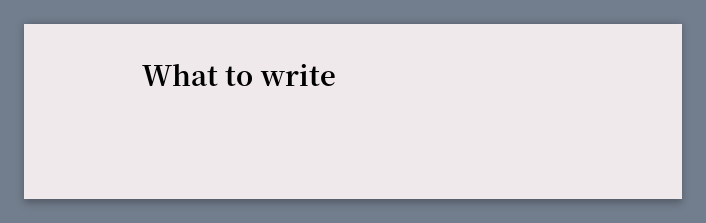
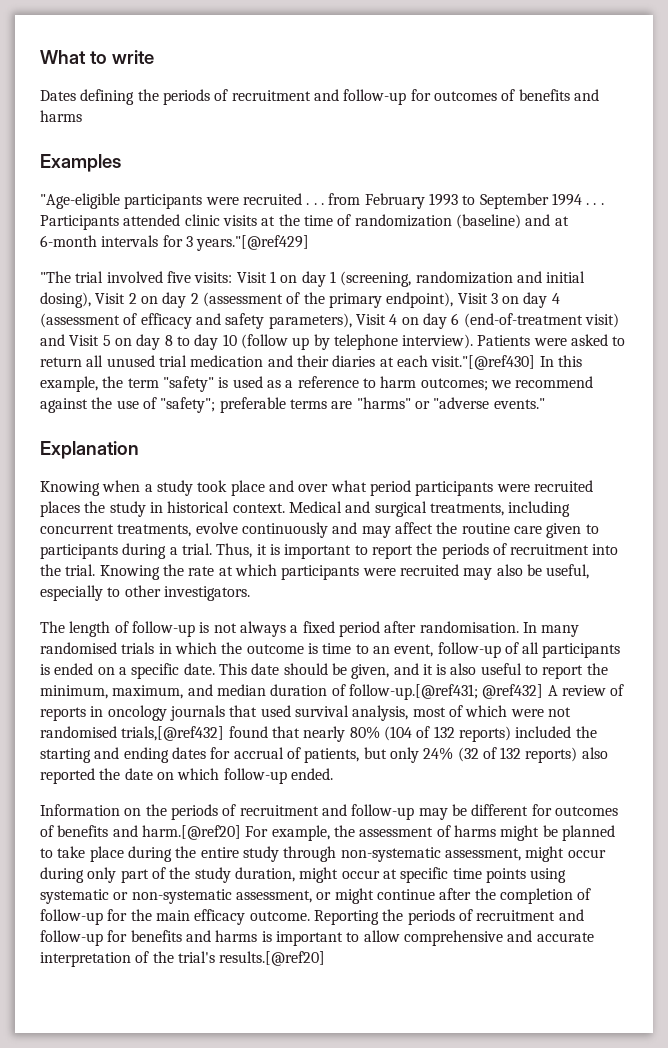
+ Dates defining the periods of recruitment and follow-up for outcomes of benefits and harms
+ Examples
+ "Age-eligible participants were recruited . . . from February 1993 to September 1994 . . . Participants attended clinic visits at the time of randomization (baseline) and at 6-month intervals for 3 years."[@ref429]
+ "The trial involved five visits: Visit 1 on day 1 (screening, randomization and initial dosing), Visit 2 on day 2 (assessment of the primary endpoint), Visit 3 on day 4 (assessment of efficacy and safety parameters), Visit 4 on day 6 (end-of-treatment visit) and Visit 5 on day 8 to day 10 (follow up by telephone interview). Patients were asked to return all unused trial medication and their diaries at each visit."[@ref430] In this example, the term "safety" is used as a reference to harm outcomes; we recommend against the use of "safety"; preferable terms are "harms" or "adverse events."
+ Explanation
+ Knowing when a study took place and over what period participants were recruited places the study in historical context. Medical and surgical treatments, including concurrent treatments, evolve continuously and may affect the routine care given to participants during a trial. Thus, it is important to report the periods of recruitment into the trial. Knowing the rate at which participants were recruited may also be useful, especially to other investigators.
+ The length of follow-up is not always a fixed period after randomisation. In many randomised trials in which the outcome is time to an event, follow-up of all participants is ended on a specific date. This date should be given, and it is also useful to report the minimum, maximum, and median duration of follow-up.[@ref431; @ref432] A review of reports in oncology journals that used survival analysis, most of which were not randomised trials,[@ref432] found that nearly 80% (104 of 132 reports) included the starting and ending dates for accrual of patients, but only 24% (32 of 132 reports) also reported the date on which follow-up ended.
+ Information on the periods of recruitment and follow-up may be different for outcomes of benefits and harm.[@ref20] For example, the assessment of harms might be planned to take place during the entire study through non-systematic assessment, might occur during only part of the study duration, might occur at specific time points using systematic or non-systematic assessment, or might continue after the completion of follow-up for the main efficacy outcome. Reporting the periods of recruitment and follow-up for benefits and harms is important to allow comprehensive and accurate interpretation of the trial's results.[@ref20]

